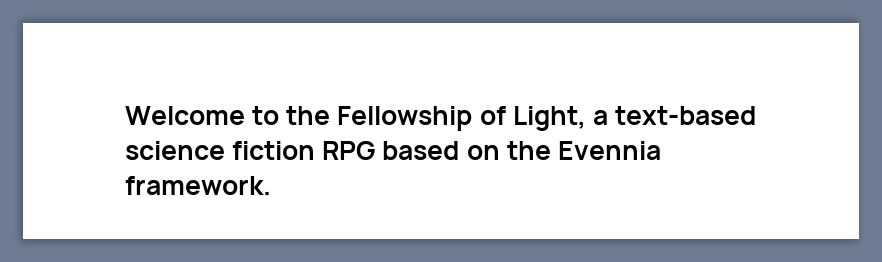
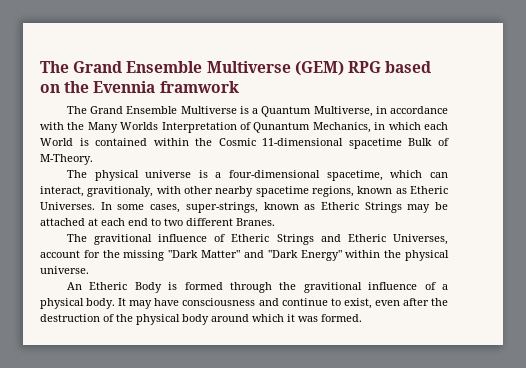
- Welcome to the Fellowship of Light, a text-based science fiction RPG based on the Evennia framework.
+ The Grand Ensemble Multiverse (GEM) RPG based on the Evennia framwork
+ The Grand Ensemble Multiverse is a Quantum Multiverse, in accordance with the Many Worlds Interpretation of Qunantum Mechanics, in which each World is contained within the Cosmic 11-dimensional spacetime Bulk of M-Theory.
+ The physical universe is a four-dimensional spacetime, which can interact, gravitionaly, with other nearby spacetime regions, known as Etheric Universes. In some cases, super-strings, known as Etheric Strings may be attached at each end to two different Branes.
+ The gravitional influence of Etheric Strings and Etheric Universes, account for the missing "Dark Matter" and "Dark Energy" within the physical universe.
+ An Etheric Body is formed through the gravitional influence of a physical body. It may have consciousness and continue to exist, even after the destruction of the physical body around which it was formed.

